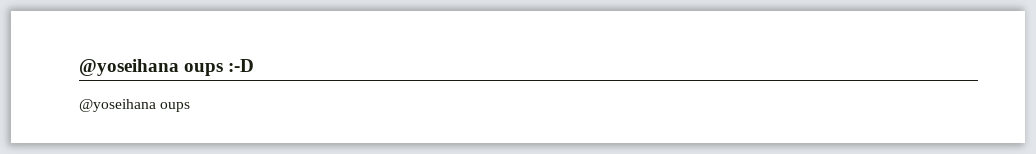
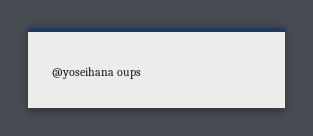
- @yoseihana oups :-D

